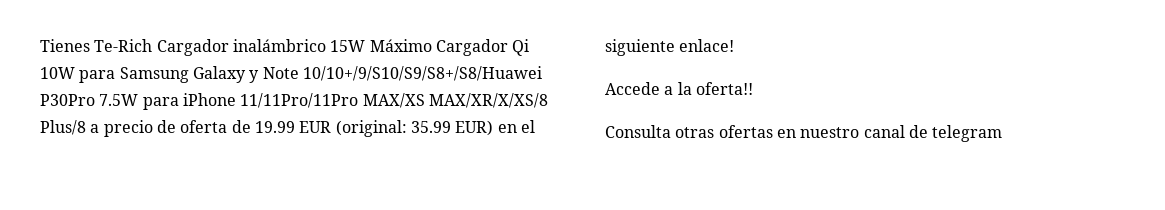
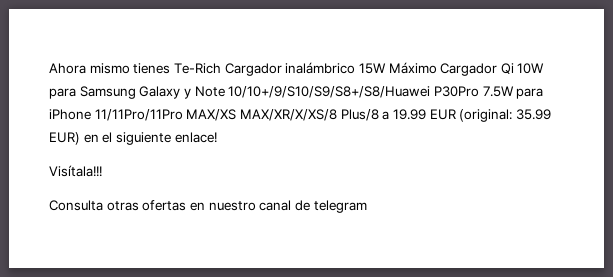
- Tienes Te-Rich Cargador inalámbrico 15W Máximo Cargador Qi 10W para Samsung Galaxy y Note 10/10+/9/S10/S9/S8+/S8/Huawei P30Pro 7.5W para iPhone 11/11Pro/11Pro MAX/XS MAX/XR/X/XS/8 Plus/8 a precio de oferta de 19.99 EUR (original: 35.99 EUR) en el siguiente enlace!
+ Ahora mismo tienes Te-Rich Cargador inalámbrico 15W Máximo Cargador Qi 10W para Samsung Galaxy y Note 10/10+/9/S10/S9/S8+/S8/Huawei P30Pro 7.5W para iPhone 11/11Pro/11Pro MAX/XS MAX/XR/X/XS/8 Plus/8 a 19.99 EUR (original: 35.99 EUR) en el siguiente enlace!
- Accede a la oferta!!
+ Visítala!!!

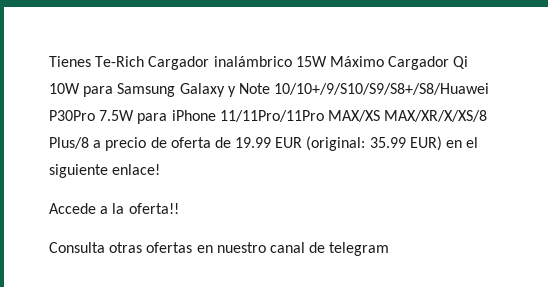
- Ahora mismo tienes Te-Rich Cargador inalámbrico 15W Máximo Cargador Qi 10W para Samsung Galaxy y Note 10/10+/9/S10/S9/S8+/S8/Huawei P30Pro 7.5W para iPhone 11/11Pro/11Pro MAX/XS MAX/XR/X/XS/8 Plus/8 a 19.99 EUR (original: 35.99 EUR) en el siguiente enlace!
+ Tienes Te-Rich Cargador inalámbrico 15W Máximo Cargador Qi 10W para Samsung Galaxy y Note 10/10+/9/S10/S9/S8+/S8/Huawei P30Pro 7.5W para iPhone 11/11Pro/11Pro MAX/XS MAX/XR/X/XS/8 Plus/8 a precio de oferta de 19.99 EUR (original: 35.99 EUR) en el siguiente enlace!
- Visítala!!!
+ Accede a la oferta!!

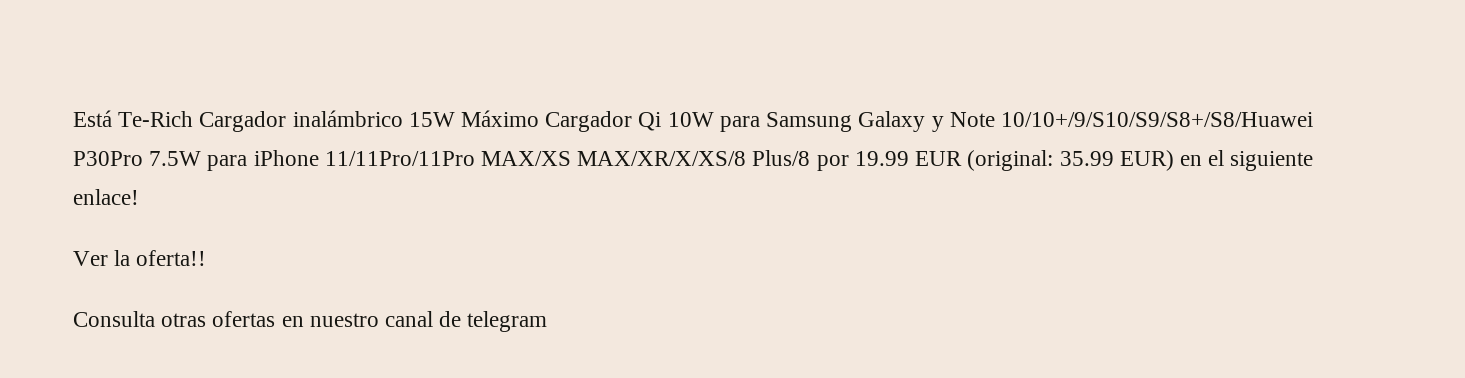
- Tienes Te-Rich Cargador inalámbrico 15W Máximo Cargador Qi 10W para Samsung Galaxy y Note 10/10+/9/S10/S9/S8+/S8/Huawei P30Pro 7.5W para iPhone 11/11Pro/11Pro MAX/XS MAX/XR/X/XS/8 Plus/8 a precio de oferta de 19.99 EUR (original: 35.99 EUR) en el siguiente enlace!
+ Está Te-Rich Cargador inalámbrico 15W Máximo Cargador Qi 10W para Samsung Galaxy y Note 10/10+/9/S10/S9/S8+/S8/Huawei P30Pro 7.5W para iPhone 11/11Pro/11Pro MAX/XS MAX/XR/X/XS/8 Plus/8 por 19.99 EUR (original: 35.99 EUR) en el siguiente enlace!
- Accede a la oferta!!
+ Ver la oferta!!

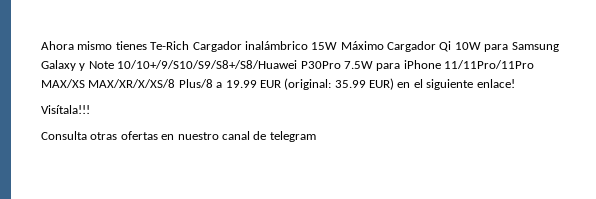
- Está Te-Rich Cargador inalámbrico 15W Máximo Cargador Qi 10W para Samsung Galaxy y Note 10/10+/9/S10/S9/S8+/S8/Huawei P30Pro 7.5W para iPhone 11/11Pro/11Pro MAX/XS MAX/XR/X/XS/8 Plus/8 por 19.99 EUR (original: 35.99 EUR) en el siguiente enlace!
+ Ahora mismo tienes Te-Rich Cargador inalámbrico 15W Máximo Cargador Qi 10W para Samsung Galaxy y Note 10/10+/9/S10/S9/S8+/S8/Huawei P30Pro 7.5W para iPhone 11/11Pro/11Pro MAX/XS MAX/XR/X/XS/8 Plus/8 a 19.99 EUR (original: 35.99 EUR) en el siguiente enlace!
- Ver la oferta!!
+ Visítala!!!

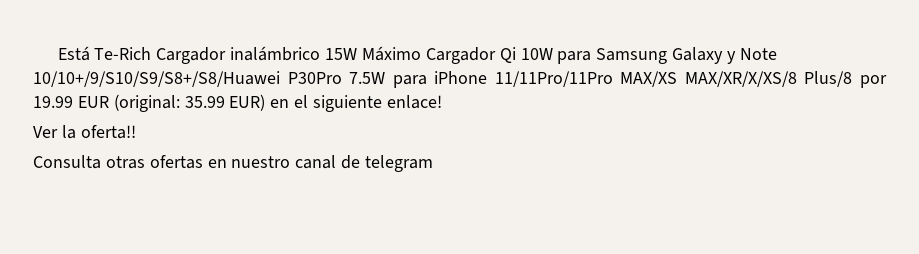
- Ahora mismo tienes Te-Rich Cargador inalámbrico 15W Máximo Cargador Qi 10W para Samsung Galaxy y Note 10/10+/9/S10/S9/S8+/S8/Huawei P30Pro 7.5W para iPhone 11/11Pro/11Pro MAX/XS MAX/XR/X/XS/8 Plus/8 a 19.99 EUR (original: 35.99 EUR) en el siguiente enlace!
+ Está Te-Rich Cargador inalámbrico 15W Máximo Cargador Qi 10W para Samsung Galaxy y Note 10/10+/9/S10/S9/S8+/S8/Huawei P30Pro 7.5W para iPhone 11/11Pro/11Pro MAX/XS MAX/XR/X/XS/8 Plus/8 por 19.99 EUR (original: 35.99 EUR) en el siguiente enlace!
- Visítala!!!
+ Ver la oferta!!

